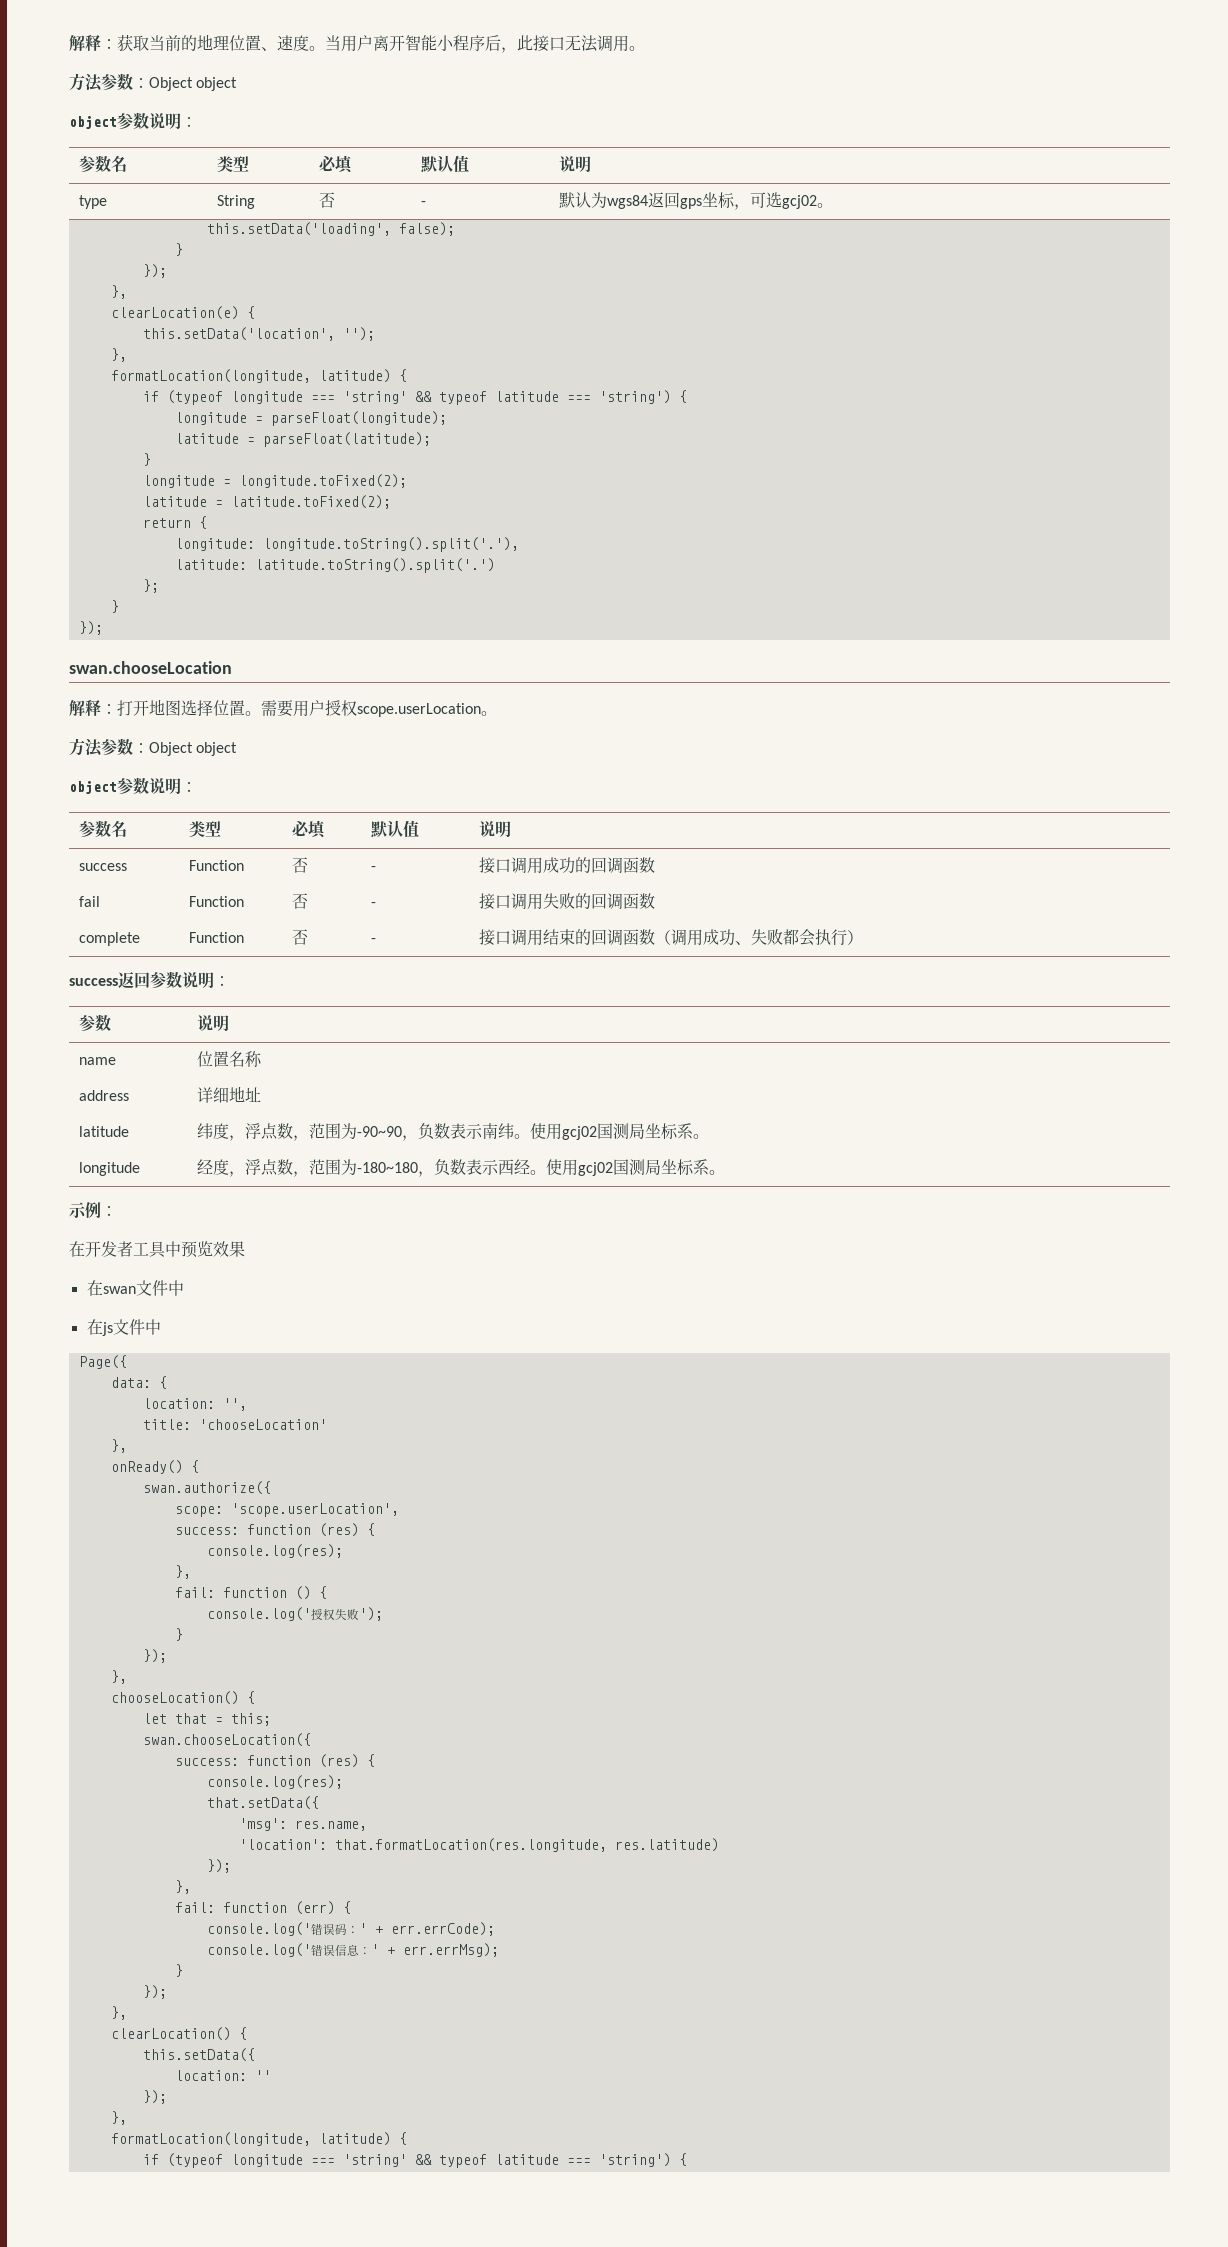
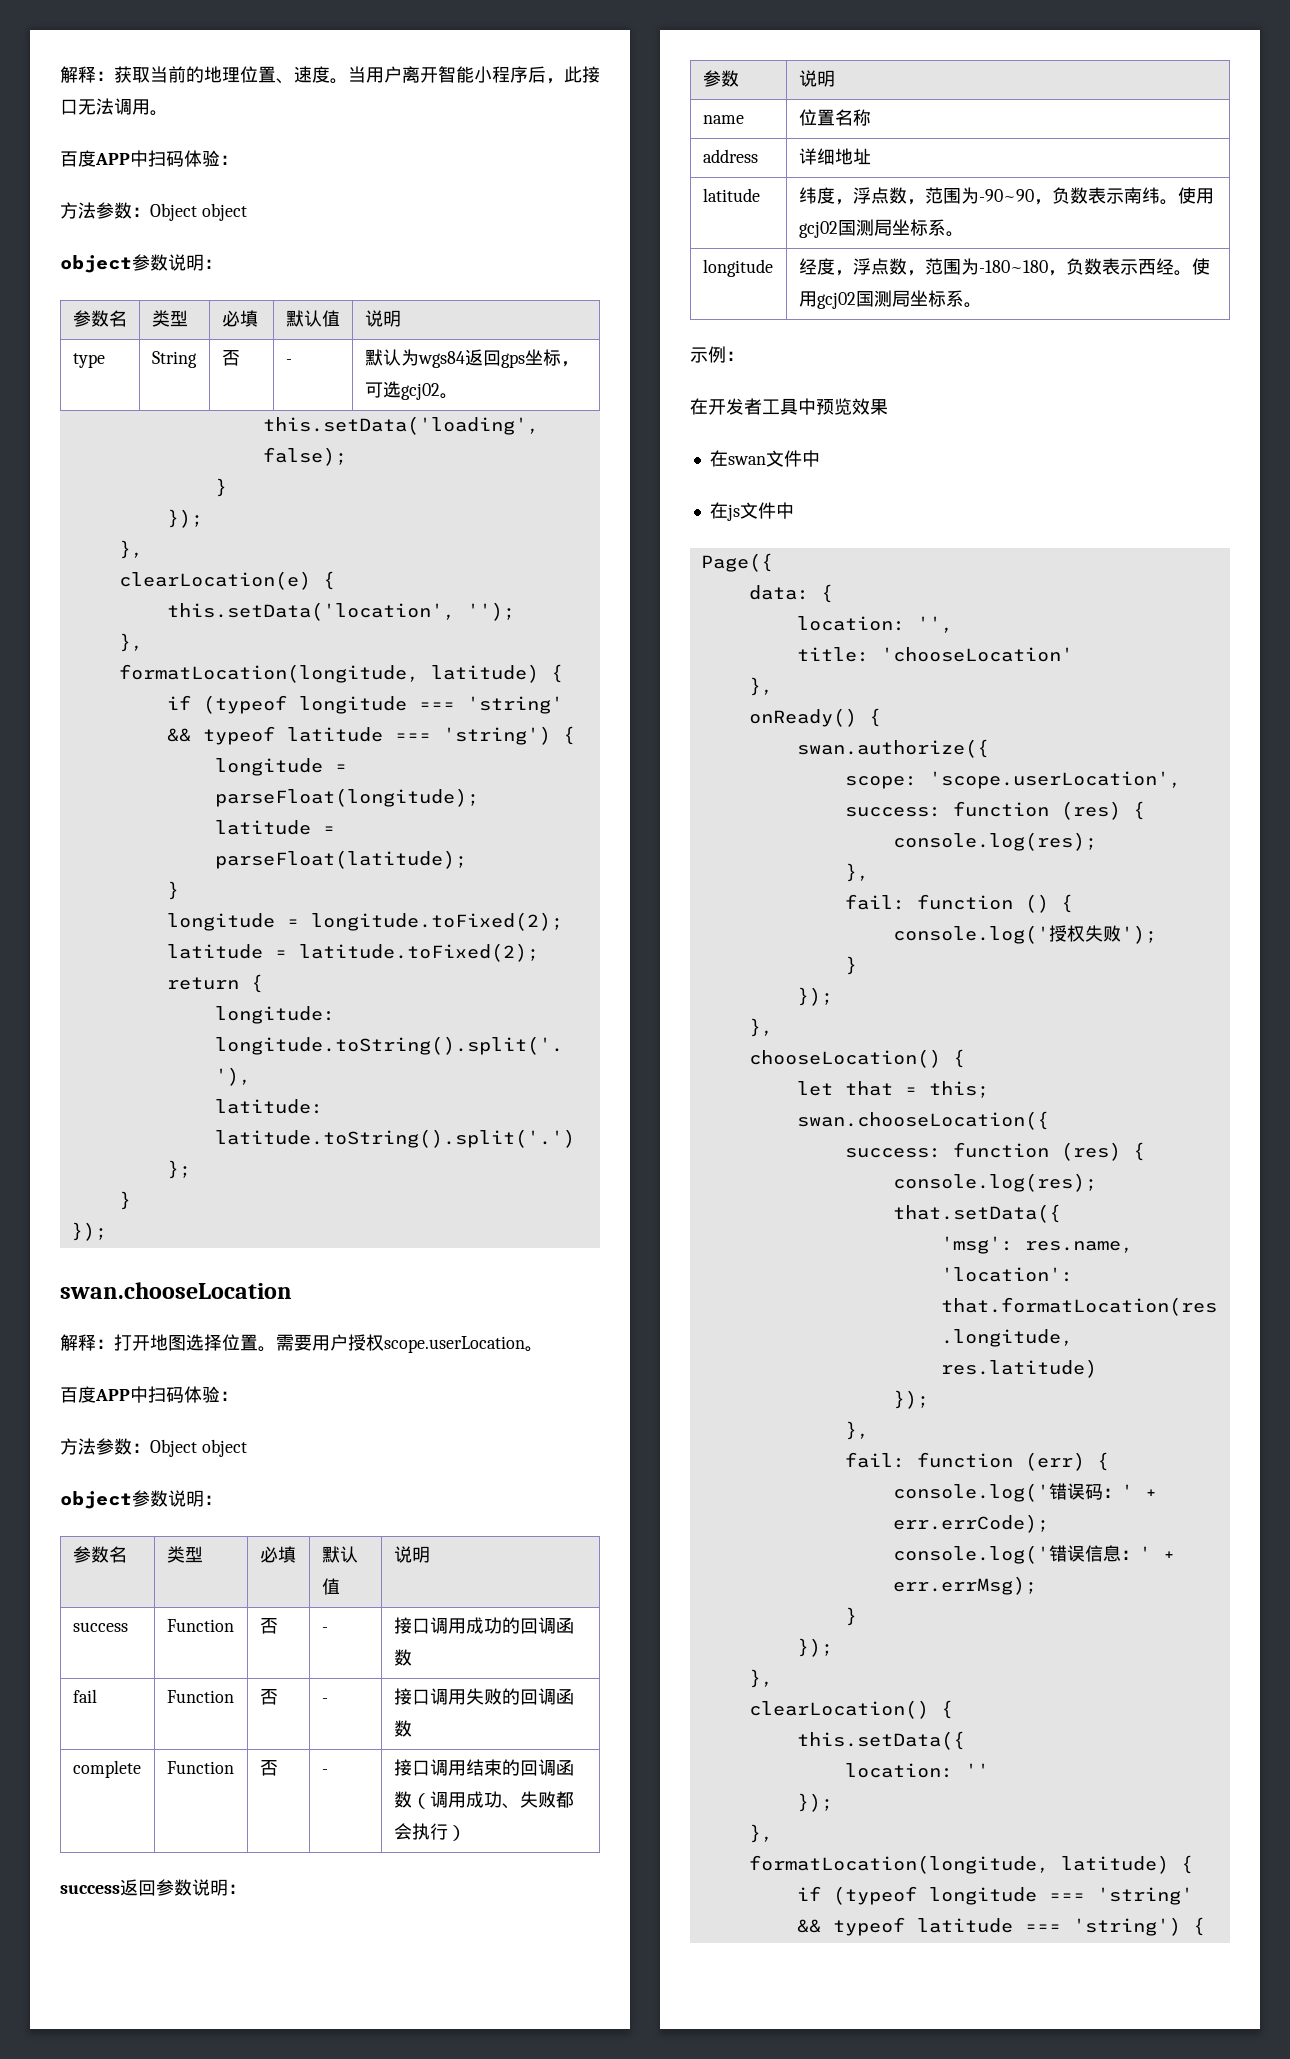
  当用户离开智能小程序后，此接口无法调用。
+ 百度APP中扫码体验：
  需要用户授权scope.userLocation。
+ 百度APP中扫码体验：

